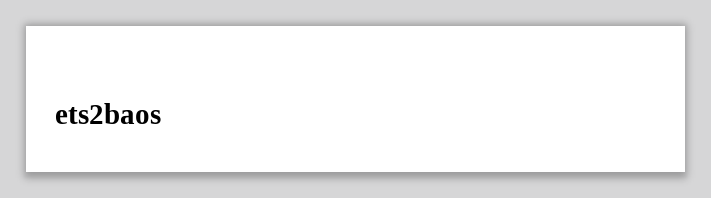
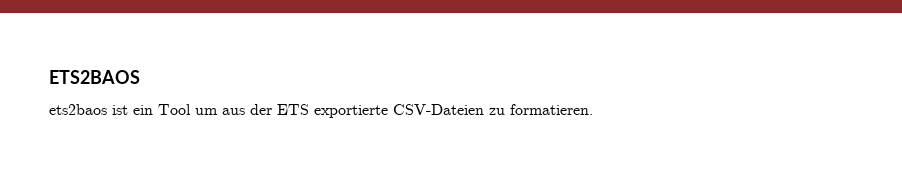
- ets2baos
+ ETS2BAOS
+ ets2baos ist ein Tool um aus der ETS exportierte CSV-Dateien zu formatieren.

